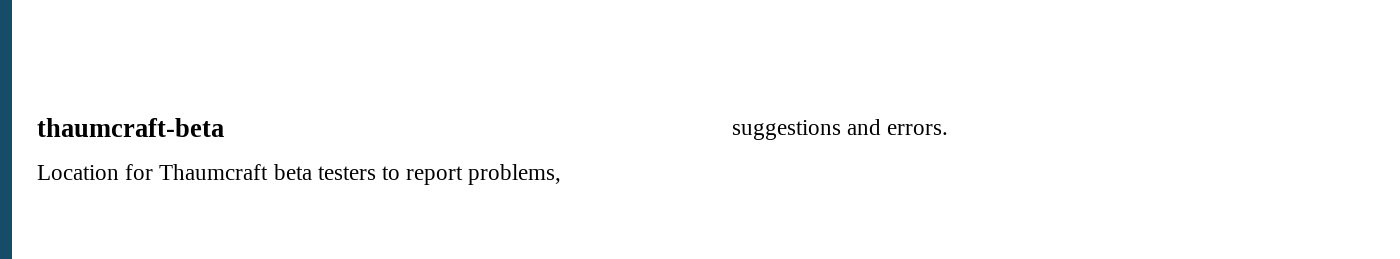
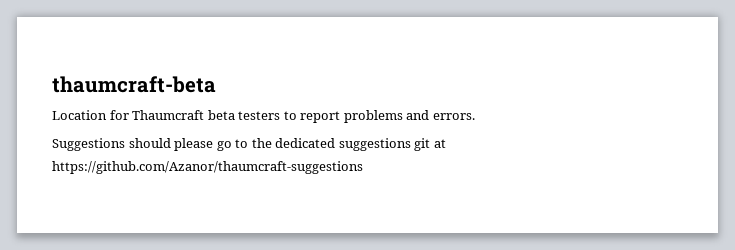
- Location for Thaumcraft beta testers to report problems, suggestions and errors.
+ Location for Thaumcraft beta testers to report problems and errors.
+ Suggestions should please go to the dedicated suggestions git at https://github.com/Azanor/thaumcraft-suggestions

